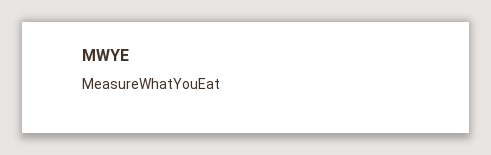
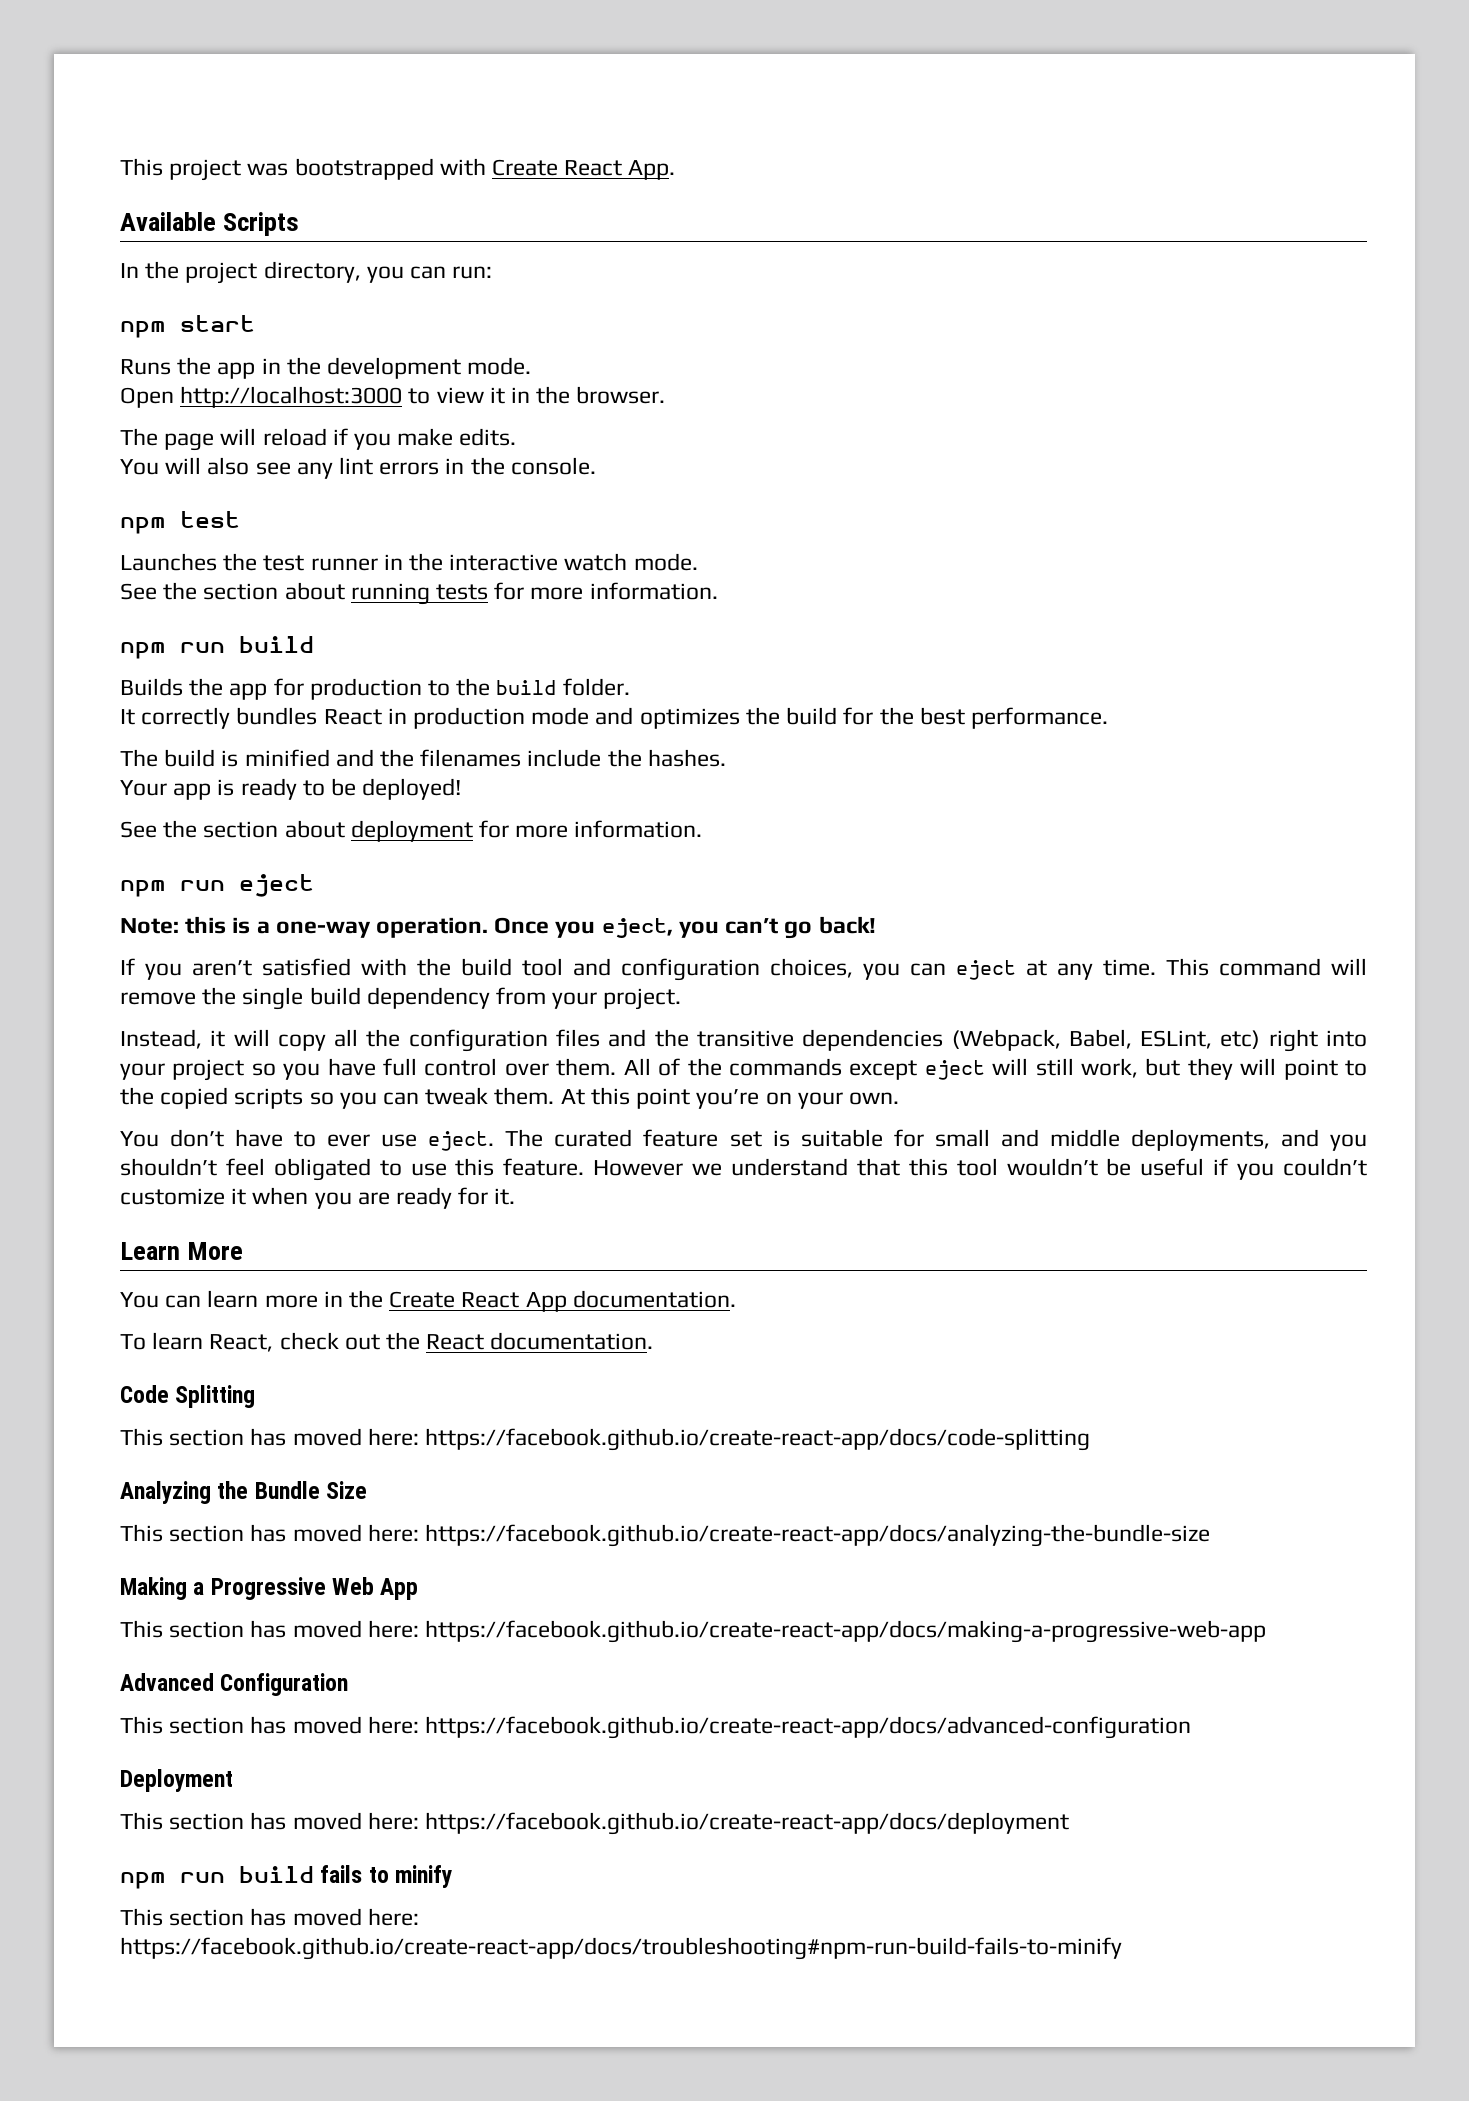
- MWYE
- MeasureWhatYouEat
+ This project was bootstrapped with Create React App.
+ Available Scripts
+ In the project directory, you can run:
+ npm start
+ Runs the app in the development mode.
+ Open http://localhost:3000 to view it in the browser.
+ The page will reload if you make edits.
+ You will also see any lint errors in the console.
+ npm test
+ Launches the test runner in the interactive watch mode.
+ See the section about running tests for more information.
+ npm run build
+ Builds the app for production to the build folder.
+ It correctly bundles React in production mode and optimizes the build for the best performance.
+ The build is minified and the filenames include the hashes.
+ Your app is ready to be deployed!
+ See the section about deployment for more information.
+ npm run eject
+ Note: this is a one-way operation. Once you eject, you can’t go back!
+ If you aren’t satisfied with the build tool and configuration choices, you can eject at any time. This command will remove the single build dependency from your project.
+ Instead, it will copy all the configuration files and the transitive dependencies (Webpack, Babel, ESLint, etc) right into your project so you have full control over them. All of the commands except eject will still work, but they will point to the copied scripts so you can tweak them. At this point you’re on your own.
+ You don’t have to ever use eject. The curated feature set is suitable for small and middle deployments, and you shouldn’t feel obligated to use this feature. However we understand that this tool wouldn’t be useful if you couldn’t customize it when you are ready for it.
+ Learn More
+ You can learn more in the Create React App documentation.
+ To learn React, check out the React documentation.
+ Code Splitting
+ This section has moved here: https://facebook.github.io/create-react-app/docs/code-splitting
+ Analyzing the Bundle Size
+ This section has moved here: https://facebook.github.io/create-react-app/docs/analyzing-the-bundle-size
+ Making a Progressive Web App
+ This section has moved here: https://facebook.github.io/create-react-app/docs/making-a-progressive-web-app
+ Advanced Configuration
+ This section has moved here: https://facebook.github.io/create-react-app/docs/advanced-configuration
+ Deployment
+ This section has moved here: https://facebook.github.io/create-react-app/docs/deployment
+ npm run build fails to minify
+ This section has moved here: https://facebook.github.io/create-react-app/docs/troubleshooting#npm-run-build-fails-to-minify

